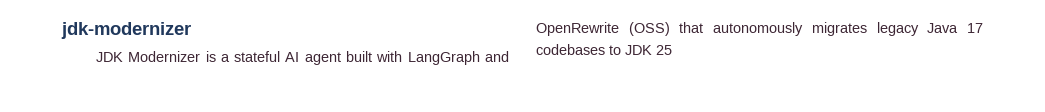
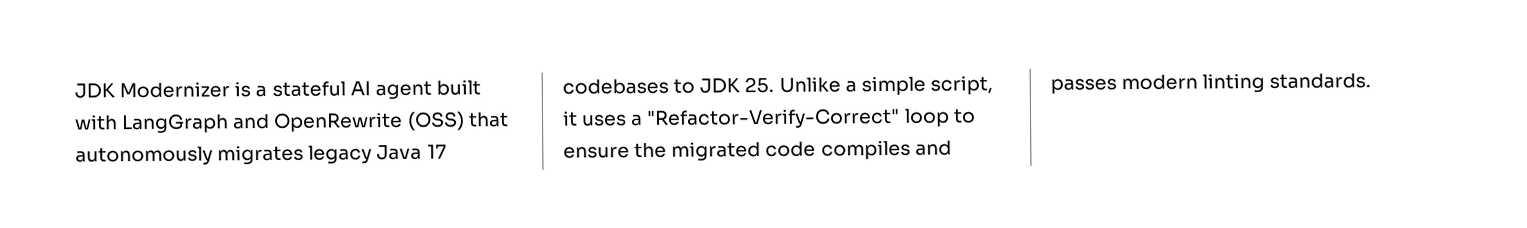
- jdk-modernizer
- JDK Modernizer is a stateful AI agent built with LangGraph and OpenRewrite (OSS) that autonomously migrates legacy Java 17 codebases to JDK 25
+ JDK Modernizer is a stateful AI agent built with LangGraph and OpenRewrite (OSS) that autonomously migrates legacy Java 17 codebases to JDK 25. Unlike a simple script, it uses a "Refactor-Verify-Correct" loop to ensure the migrated code compiles and passes modern linting standards.

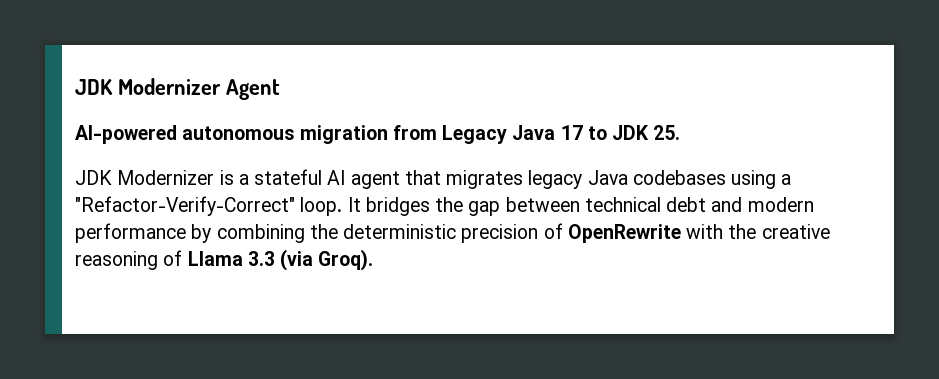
- JDK Modernizer is a stateful AI agent built with LangGraph and OpenRewrite (OSS) that autonomously migrates legacy Java 17 codebases to JDK 25. Unlike a simple script, it uses a "Refactor-Verify-Correct" loop to ensure the migrated code compiles and passes modern linting standards.
+ JDK Modernizer Agent
+ AI-powered autonomous migration from Legacy Java 17 to JDK 25.
+ JDK Modernizer is a stateful AI agent that migrates legacy Java codebases using a "Refactor-Verify-Correct" loop. It bridges the gap between technical debt and modern performance by combining the deterministic precision of OpenRewrite with the creative reasoning of Llama 3.3 (via Groq).

